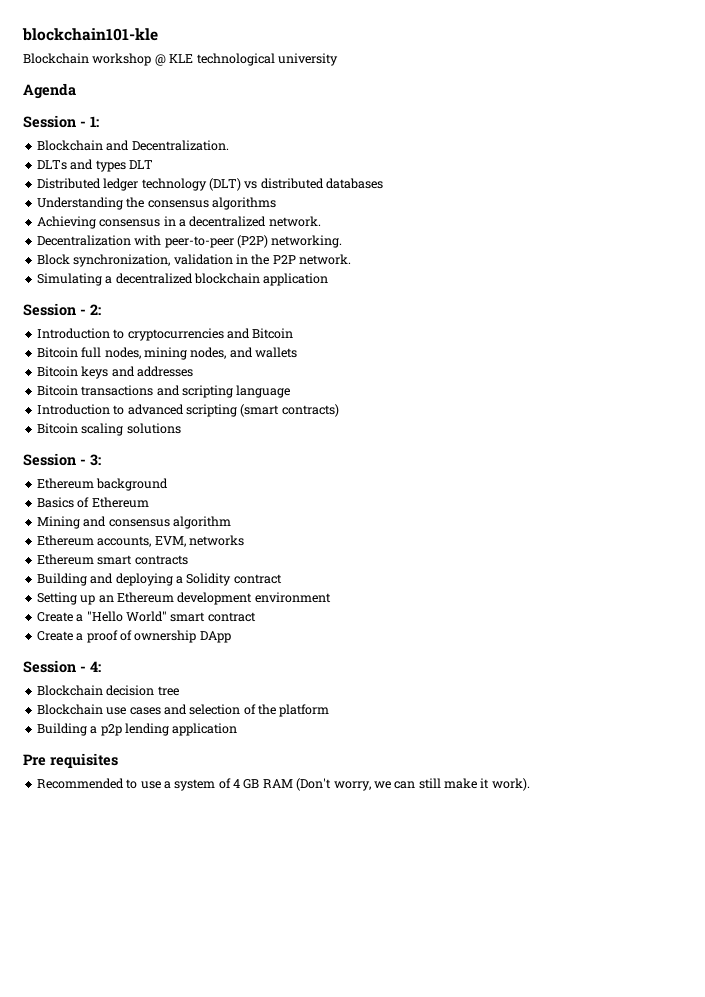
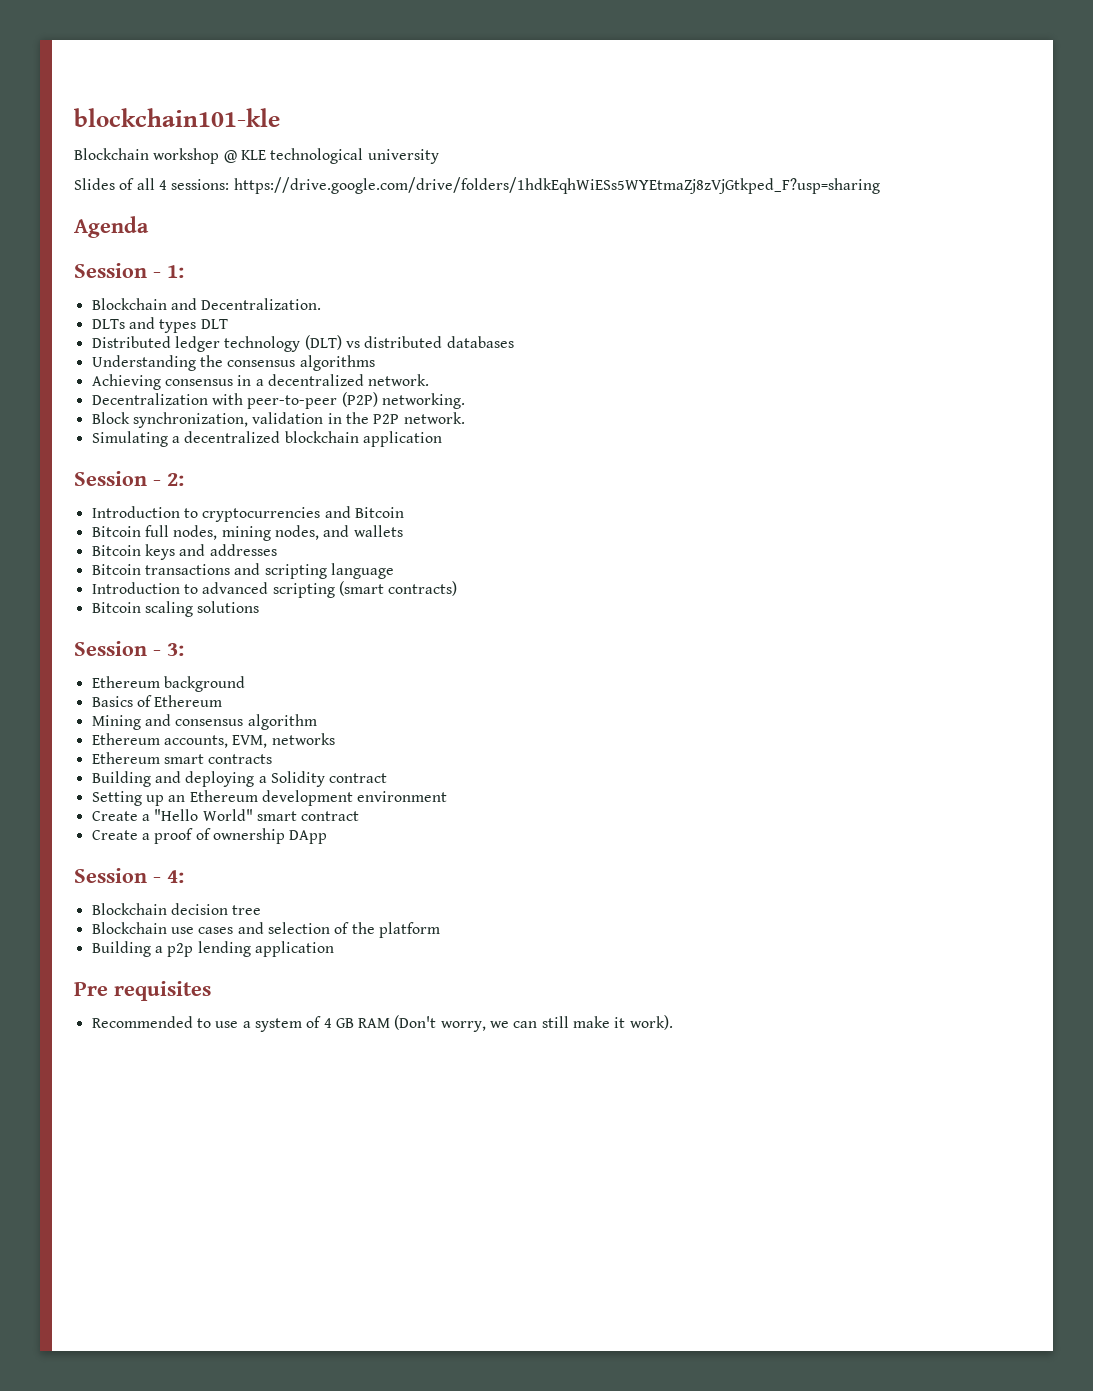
+ Slides of all 4 sessions: https://drive.google.com/drive/folders/1hdkEqhWiESs5WYEtmaZj8zVjGtkped_F?usp=sharing

